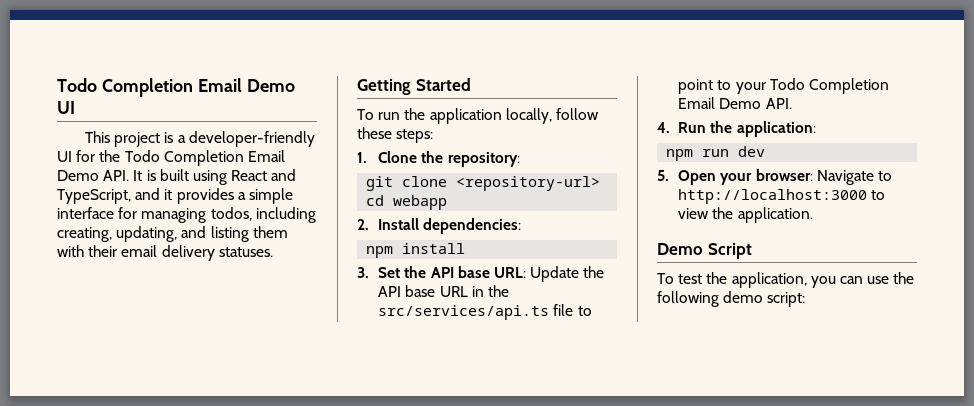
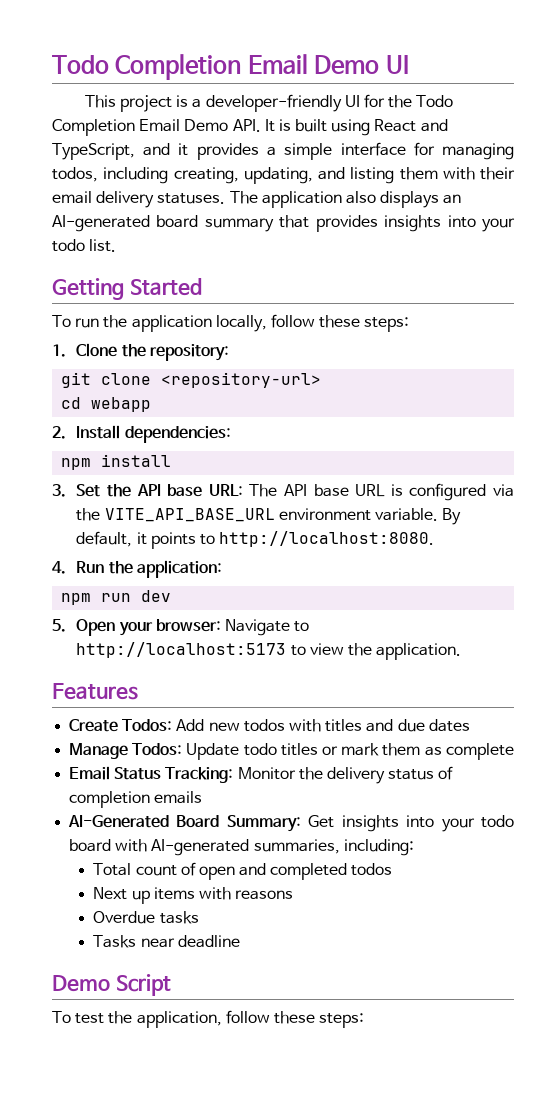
+ The application also displays an AI-generated board summary that provides insights into your todo list.
- 3. Set the API base URL: Update the API base URL in the src/services/api.ts file to point to your Todo Completion Email Demo API.
+ 3. Set the API base URL: The API base URL is configured via the VITE_API_BASE_URL environment variable. By default, it points to http://localhost:8080.
- 5. Open your browser: Navigate to http://localhost:3000 to view the application.
+ 5. Open your browser: Navigate to http://localhost:5173 to view the application.
+ Features
+ Create Todos: Add new todos with titles and due dates
+ Manage Todos: Update todo titles or mark them as complete
+ Email Status Tracking: Monitor the delivery status of completion emails
+ AI-Generated Board Summary: Get insights into your todo board with AI-generated summaries, including:
+ Total count of open and completed todos
+ Next up items with reasons
+ Overdue tasks
+ Tasks near deadline
- To test the application, you can use the following demo script:
+ To test the application, follow these steps:

